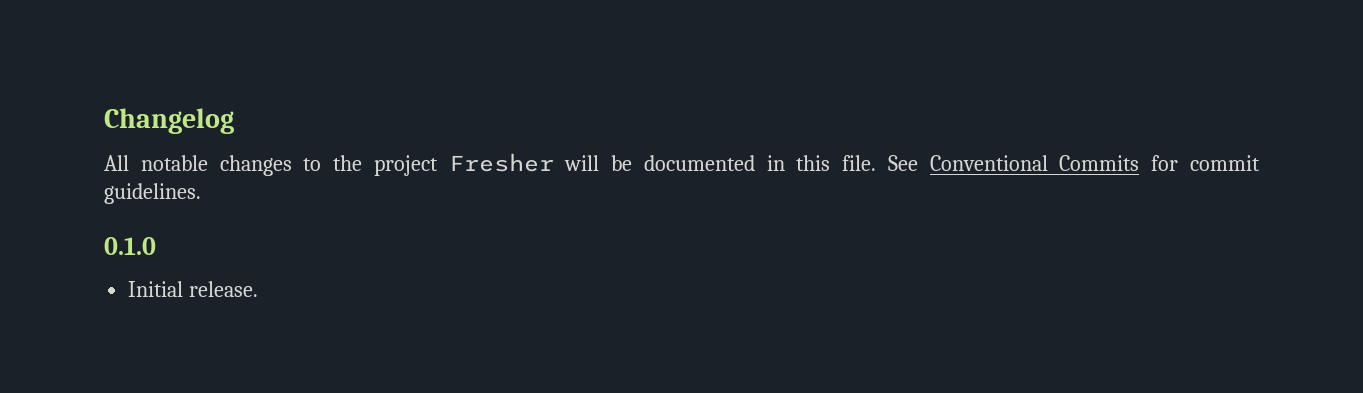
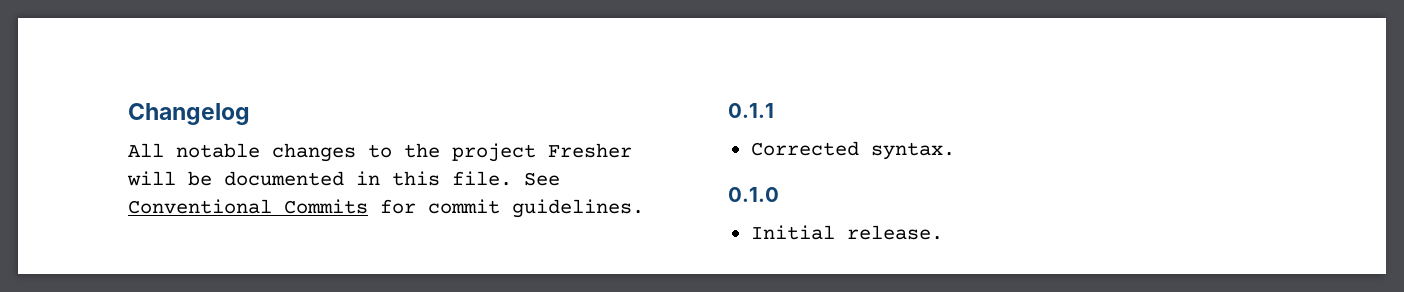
+ 0.1.1
+ Corrected syntax.

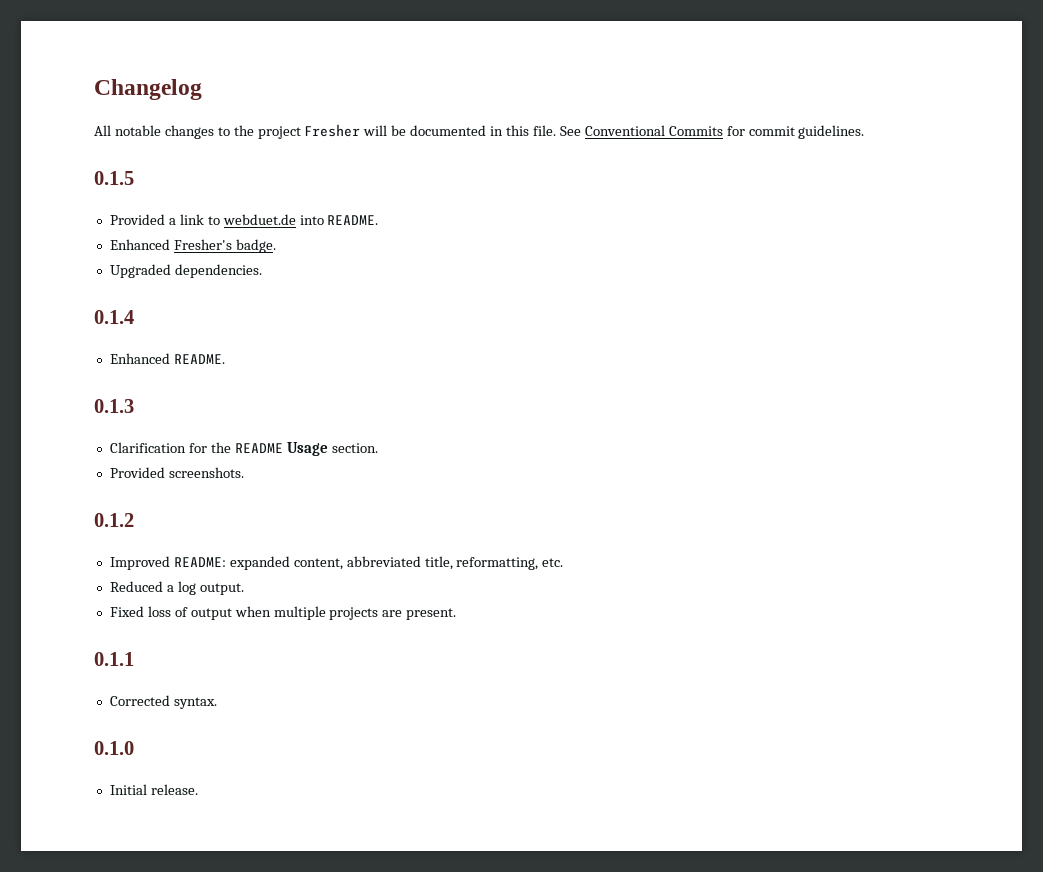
+ 0.1.5
+ Provided a link to webduet.de into README.
+ Enhanced Fresher's badge.
+ Upgraded dependencies.
+ 0.1.4
+ Enhanced README.
+ 0.1.3
+ Clarification for the README Usage section.
+ Provided screenshots.
+ 0.1.2
+ Improved README: expanded content, abbreviated title, reformatting, etc.
+ Reduced a log output.
+ Fixed loss of output when multiple projects are present.

